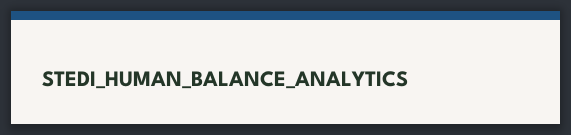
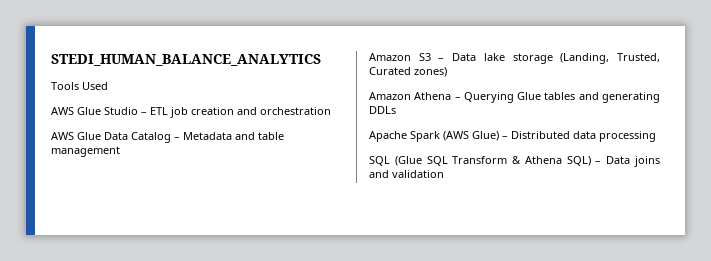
+ Tools Used
+ AWS Glue Studio – ETL job creation and orchestration
+ AWS Glue Data Catalog – Metadata and table management
+ Amazon S3 – Data lake storage (Landing, Trusted, Curated zones)
+ Amazon Athena – Querying Glue tables and generating DDLs
+ Apache Spark (AWS Glue) – Distributed data processing
+ SQL (Glue SQL Transform & Athena SQL) – Data joins and validation

